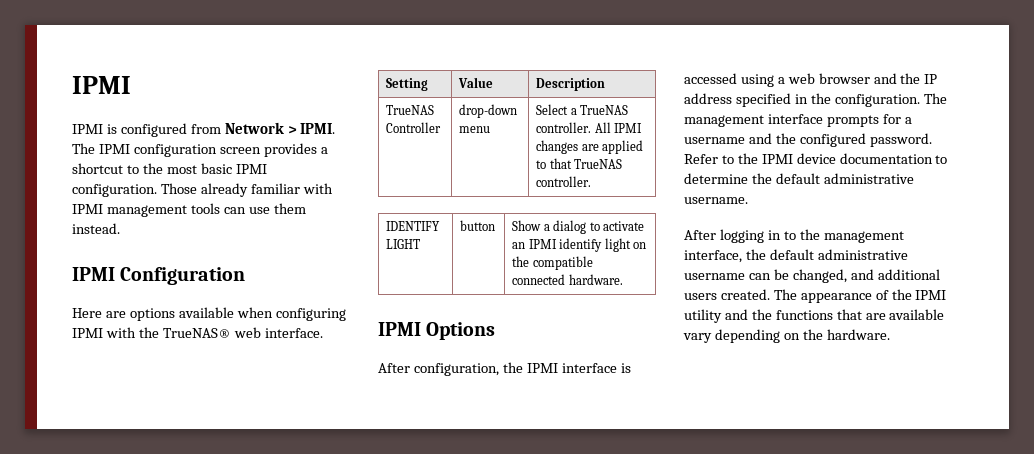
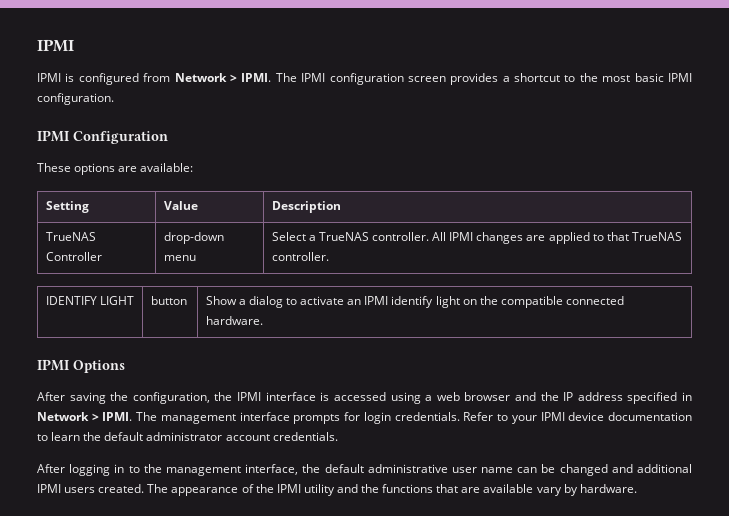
- The IPMI configuration screen provides a shortcut to the most basic IPMI configuration. Those already familiar with IPMI management tools can use them instead.
+ The IPMI configuration screen provides a shortcut to the most basic IPMI configuration.
  IPMI Configuration
- Here are options available when configuring IPMI with the TrueNAS® web interface.
+ These options are available:
- After configuration, the IPMI interface is accessed using a web browser and the IP address specified in the configuration.
+ After saving the configuration, the IPMI interface is accessed using a web browser and the IP address specified in Network > IPMI.
- The management interface prompts for a username and the configured password.
+ The management interface prompts for login credentials.
- Refer to the IPMI device documentation to determine the default administrative username.
+ Refer to your IPMI device documentation to learn the default administrator account credentials.
- After logging in to the management interface, the default administrative username can be changed, and additional users created.
+ After logging in to the management interface, the default administrative user name can be changed and additional IPMI users created.
- The appearance of the IPMI utility and the functions that are available vary depending on the hardware.
+ The appearance of the IPMI utility and the functions that are available vary by hardware.

